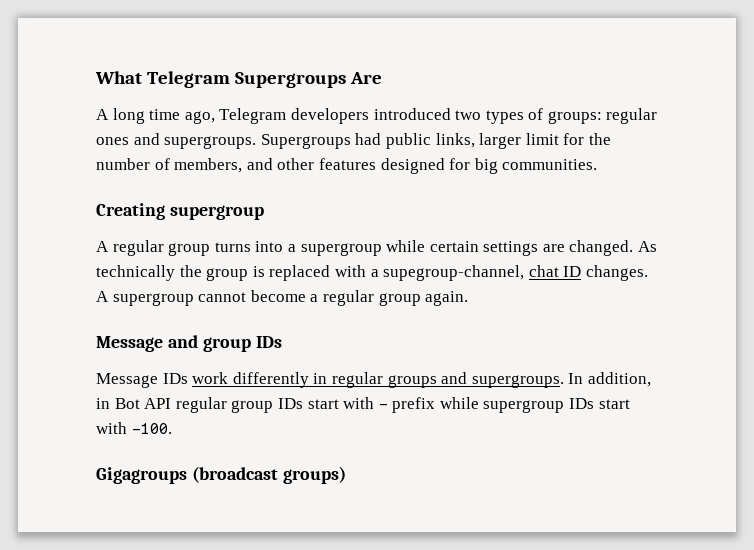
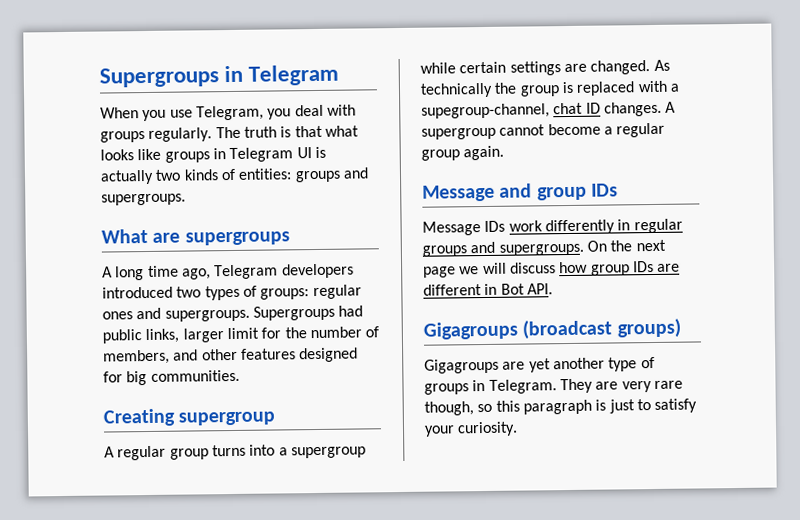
- What Telegram Supergroups Are
+ Supergroups in Telegram
+ When you use Telegram, you deal with groups regularly. The truth is that what looks like groups in Telegram UI is actually two kinds of entities: groups and supergroups.
+ What are supergroups
- In addition, in Bot API regular group IDs start with - prefix while supergroup IDs start with -100.
+ On the next page we will discuss how group IDs are different in Bot API.
  Gigagroups (broadcast groups)
+ Gigagroups are yet another type of groups in Telegram. They are very rare though, so this paragraph is just to satisfy your curiosity.

